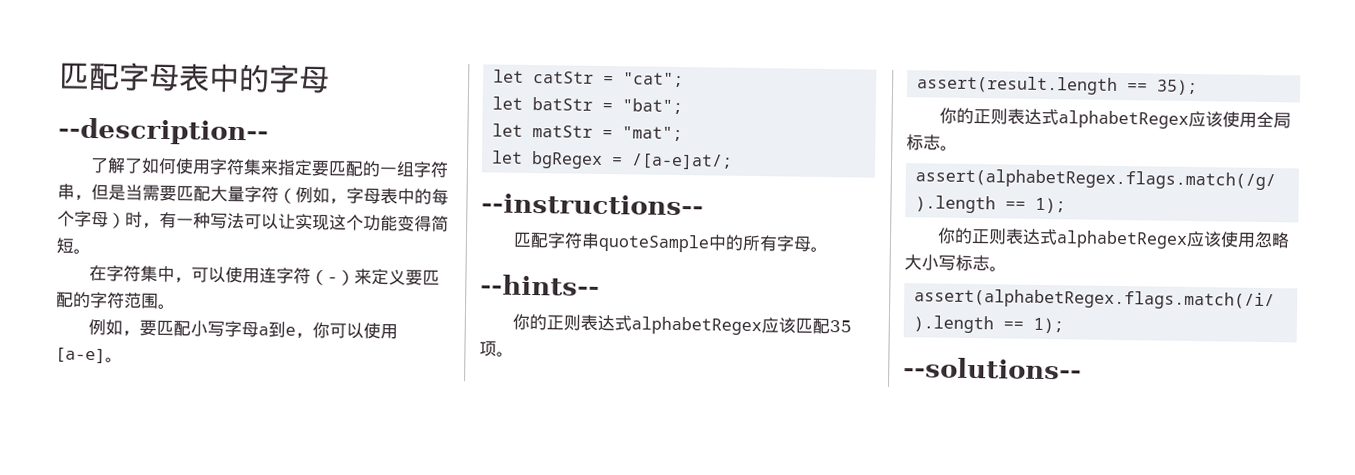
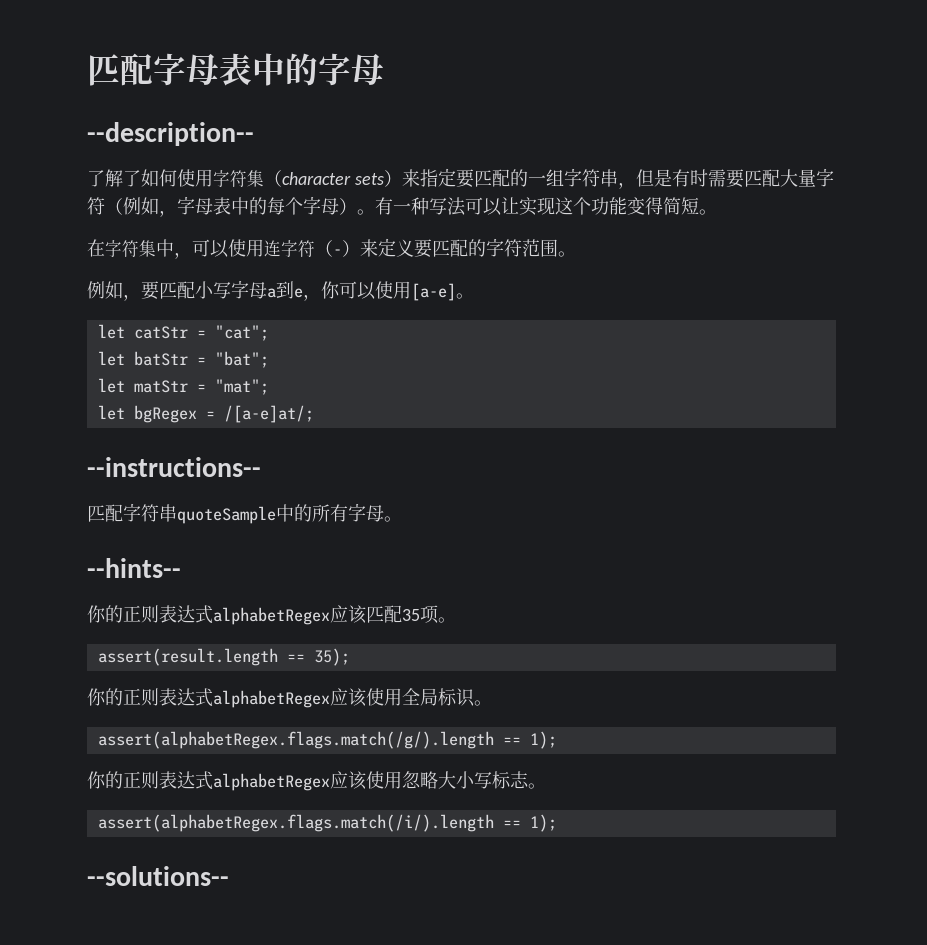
- 了解了如何使用字符集来指定要匹配的一组字符串，但是当需要匹配大量字符（例如，字母表中的每个字母）时，有一种写法可以让实现这个功能变得简短。
+ 了解了如何使用字符集（character sets）来指定要匹配的一组字符串，但是有时需要匹配大量字符（例如，字母表中的每个字母）。有一种写法可以让实现这个功能变得简短。
- 你的正则表达式alphabetRegex应该使用全局标志。
+ 你的正则表达式alphabetRegex应该使用全局标识。

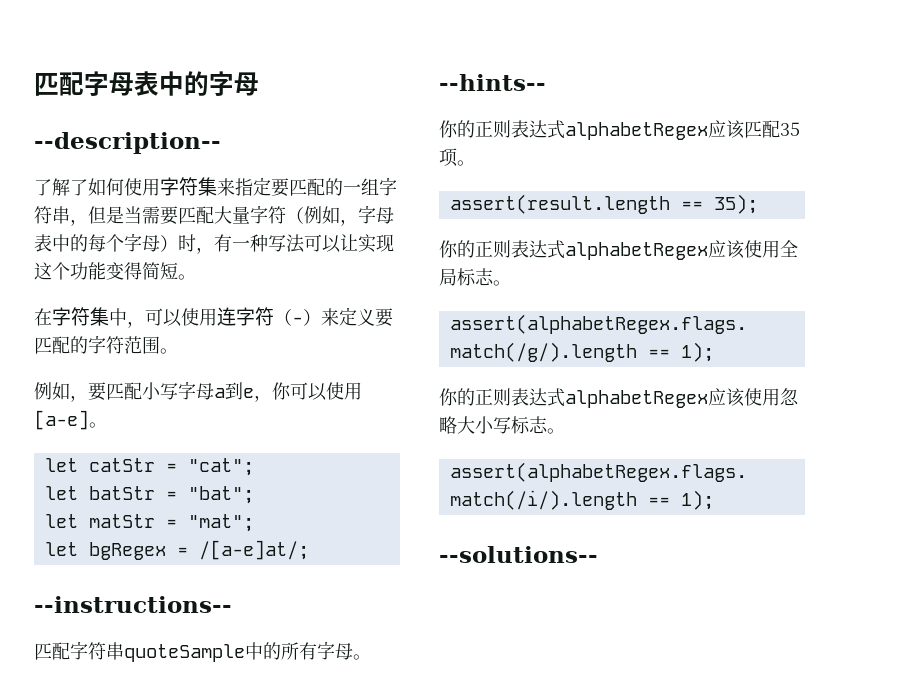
- 了解了如何使用字符集（character sets）来指定要匹配的一组字符串，但是有时需要匹配大量字符（例如，字母表中的每个字母）。有一种写法可以让实现这个功能变得简短。
+ 了解了如何使用字符集来指定要匹配的一组字符串，但是当需要匹配大量字符（例如，字母表中的每个字母）时，有一种写法可以让实现这个功能变得简短。
- 你的正则表达式alphabetRegex应该使用全局标识。
+ 你的正则表达式alphabetRegex应该使用全局标志。

